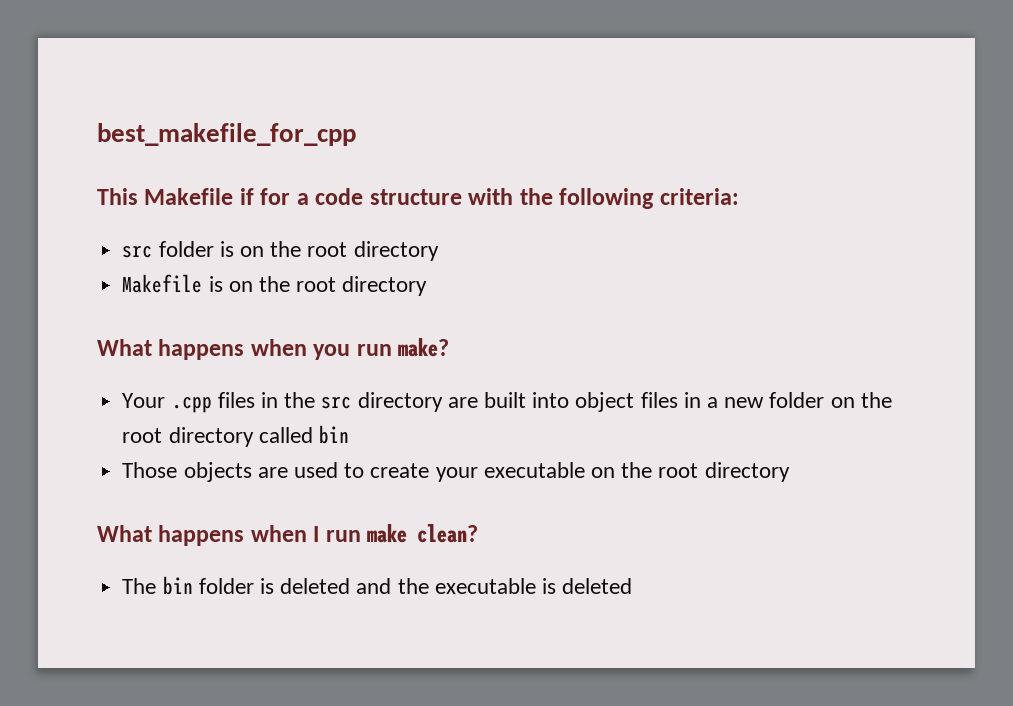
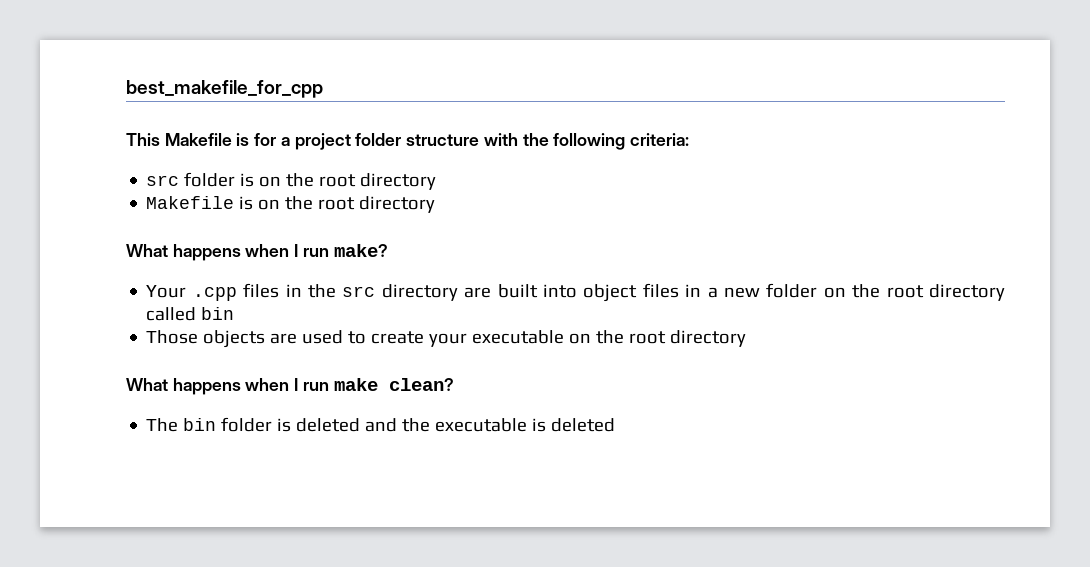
- This Makefile if for a code structure with the following criteria:
+ This Makefile is for a project folder structure with the following criteria:
- What happens when you run make?
+ What happens when I run make?

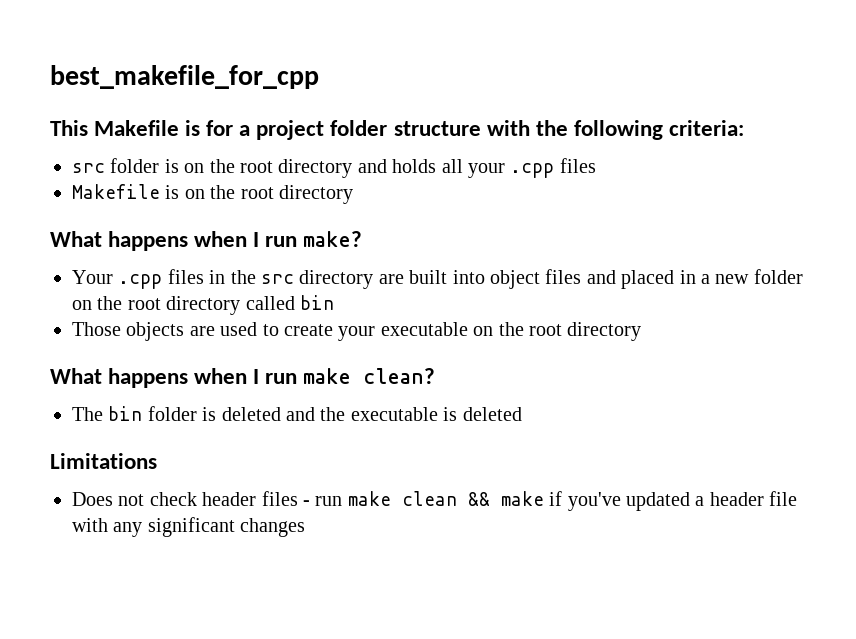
- src folder is on the root directory
+ src folder is on the root directory and holds all your .cpp files
- Your .cpp files in the src directory are built into object files in a new folder on the root directory called bin
+ Your .cpp files in the src directory are built into object files and placed in a new folder on the root directory called bin
+ Limitations
+ Does not check header files - run make clean && make if you've updated a header file with any significant changes

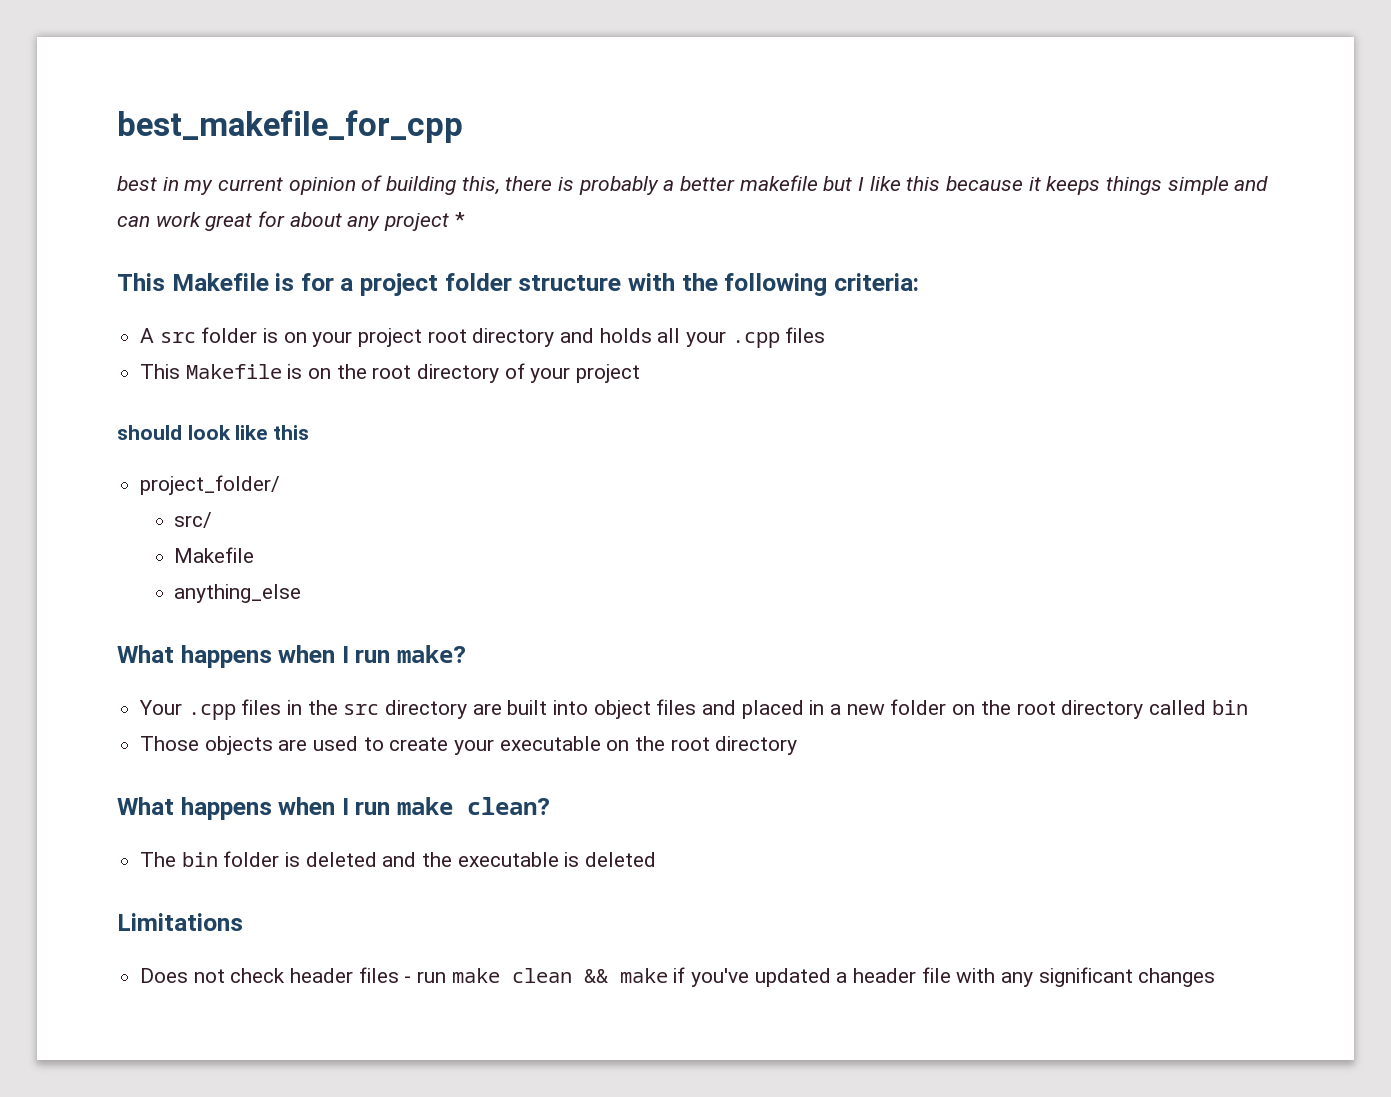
+ best in my current opinion of building this, there is probably a better makefile but I like this because it keeps things simple and can work great for about any project *
- src folder is on the root directory and holds all your .cpp files
+ A src folder is on your project root directory and holds all your .cpp files
- Makefile is on the root directory
+ This Makefile is on the root directory of your project
+ should look like this
+ project_folder/
+ src/
+ Makefile
+ anything_else

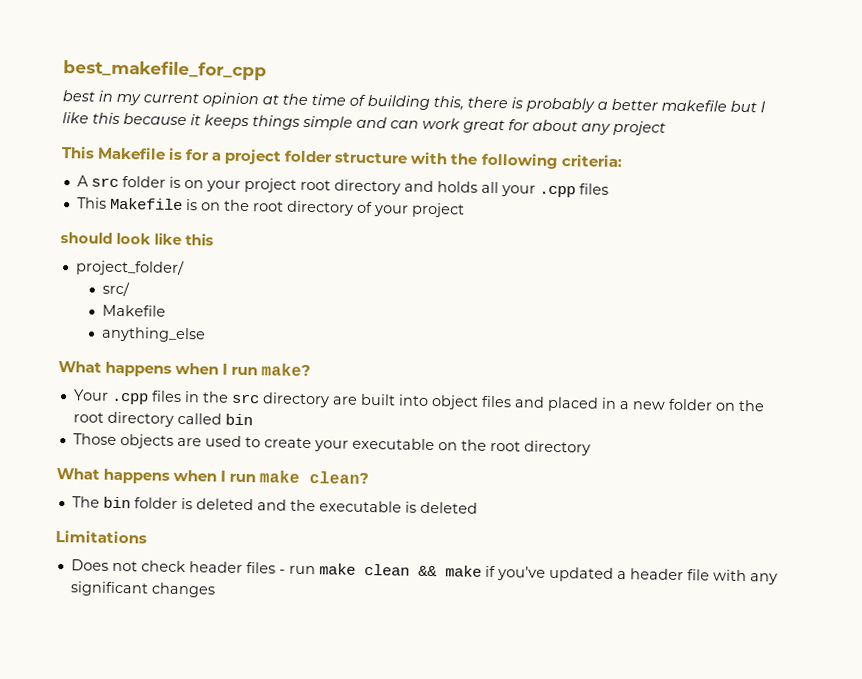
- best in my current opinion of building this, there is probably a better makefile but I like this because it keeps things simple and can work great for about any project *
+ best in my current opinion at the time of building this, there is probably a better makefile but I like this because it keeps things simple and can work great for about any project

